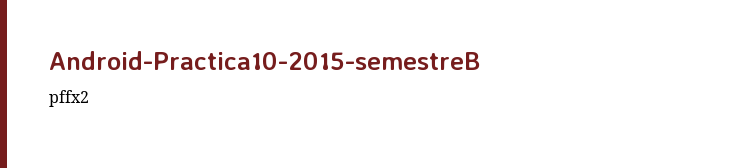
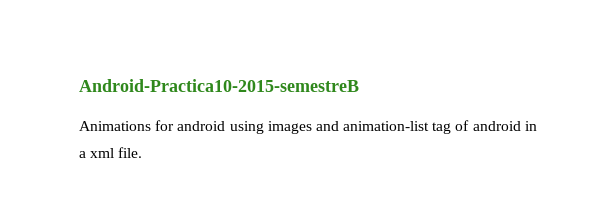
- pffx2
+ Animations for android using images and animation-list tag of android in a xml file.

